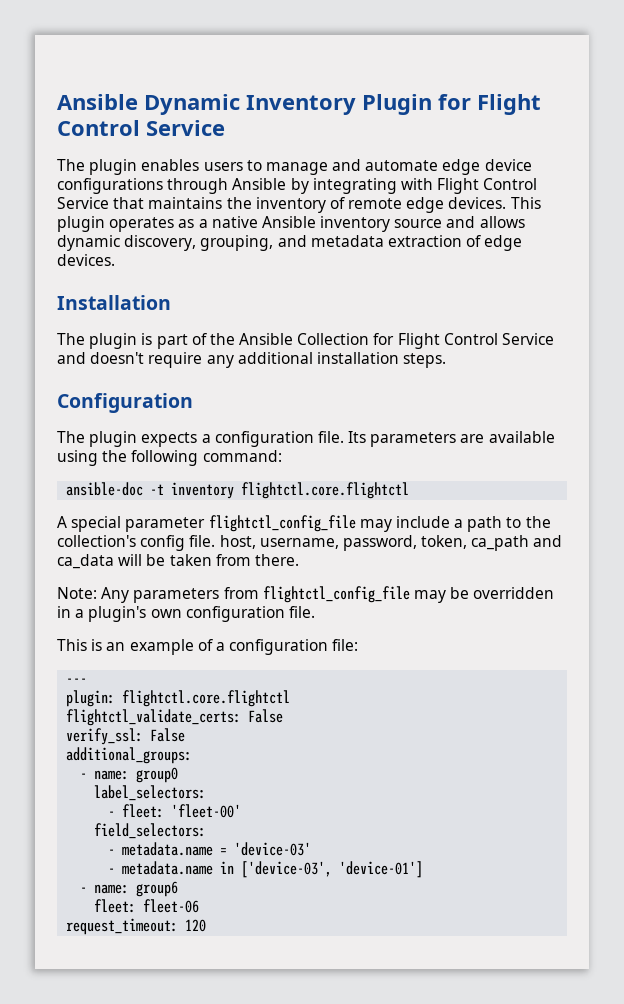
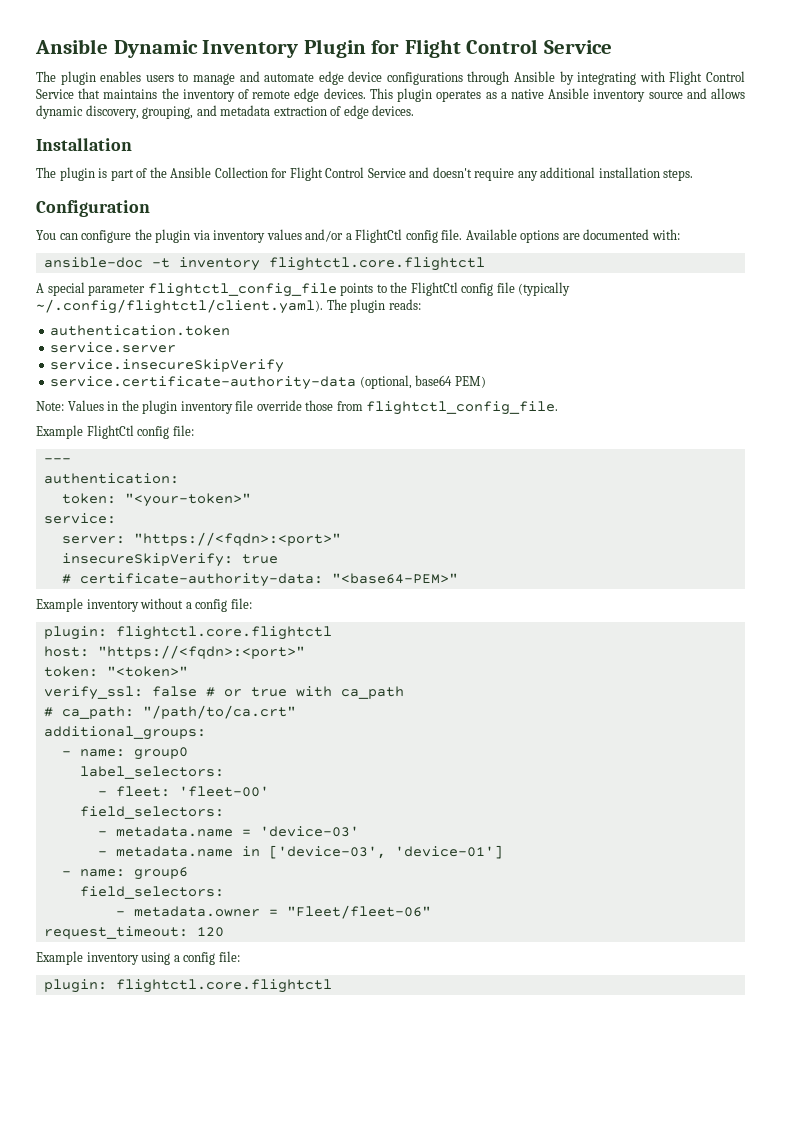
- The plugin expects a configuration file. Its parameters are available using the following command:
+ You can configure the plugin via inventory values and/or a FlightCtl config file. Available options are documented with:
- A special parameter flightctl_config_file may include a path to the collection's config file. host, username, password, token, ca_path and ca_data will be taken from there.
- Note: Any parameters from flightctl_config_file may be overridden in a plugin's own configuration file.
- This is an example of a configuration file:
+ A special parameter flightctl_config_file points to the FlightCtl config file (typically ~/.config/flightctl/client.yaml). The plugin reads:
+ authentication.token
+ service.server
+ service.insecureSkipVerify
+ service.certificate-authority-data (optional, base64 PEM)
+ Note: Values in the plugin inventory file override those from flightctl_config_file.
+ Example FlightCtl config file:
  ---
+ authentication:
+ token: "<your-token>"
+ service:
+ server: "https://<fqdn>:<port>"
+ insecureSkipVerify: true
+ # certificate-authority-data: "<base64-PEM>"
+ Example inventory without a config file:
  plugin: flightctl.core.flightctl
- flightctl_validate_certs: False
- verify_ssl: False
+ host: "https://<fqdn>:<port>"
+ token: "<token>"
+ verify_ssl: false # or true with ca_path
+ # ca_path: "/path/to/ca.crt"
  - name: group6
- fleet: fleet-06
+ field_selectors:
+ - metadata.owner = "Fleet/fleet-06"
  request_timeout: 120
+ Example inventory using a config file:
+ plugin: flightctl.core.flightctl

